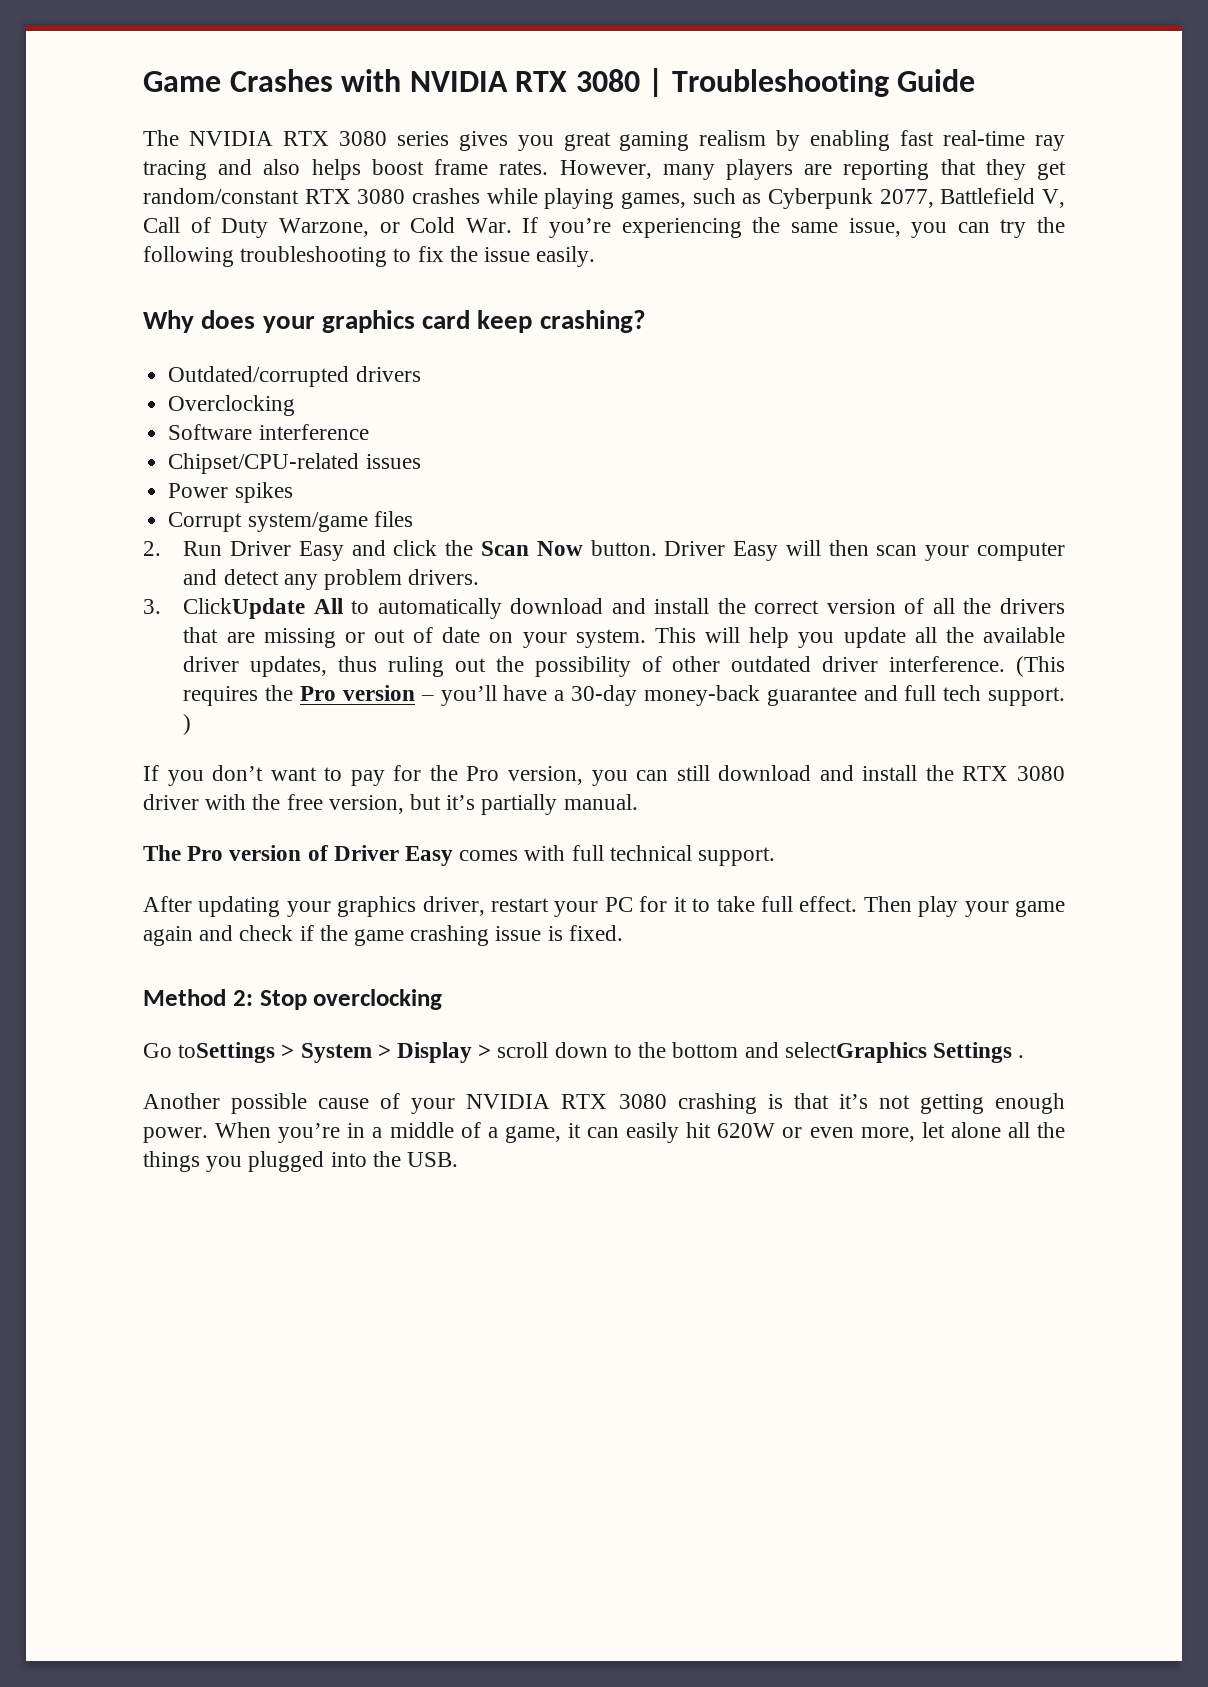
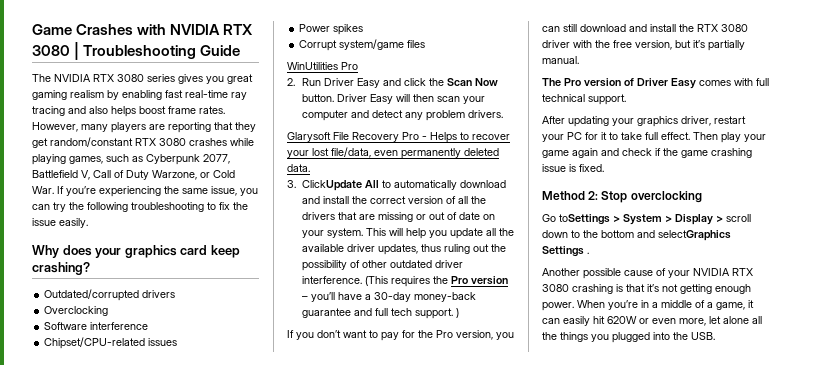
+ WinUtilities Pro
+ Glarysoft File Recovery Pro - Helps to recover your lost file/data, even permanently deleted data.

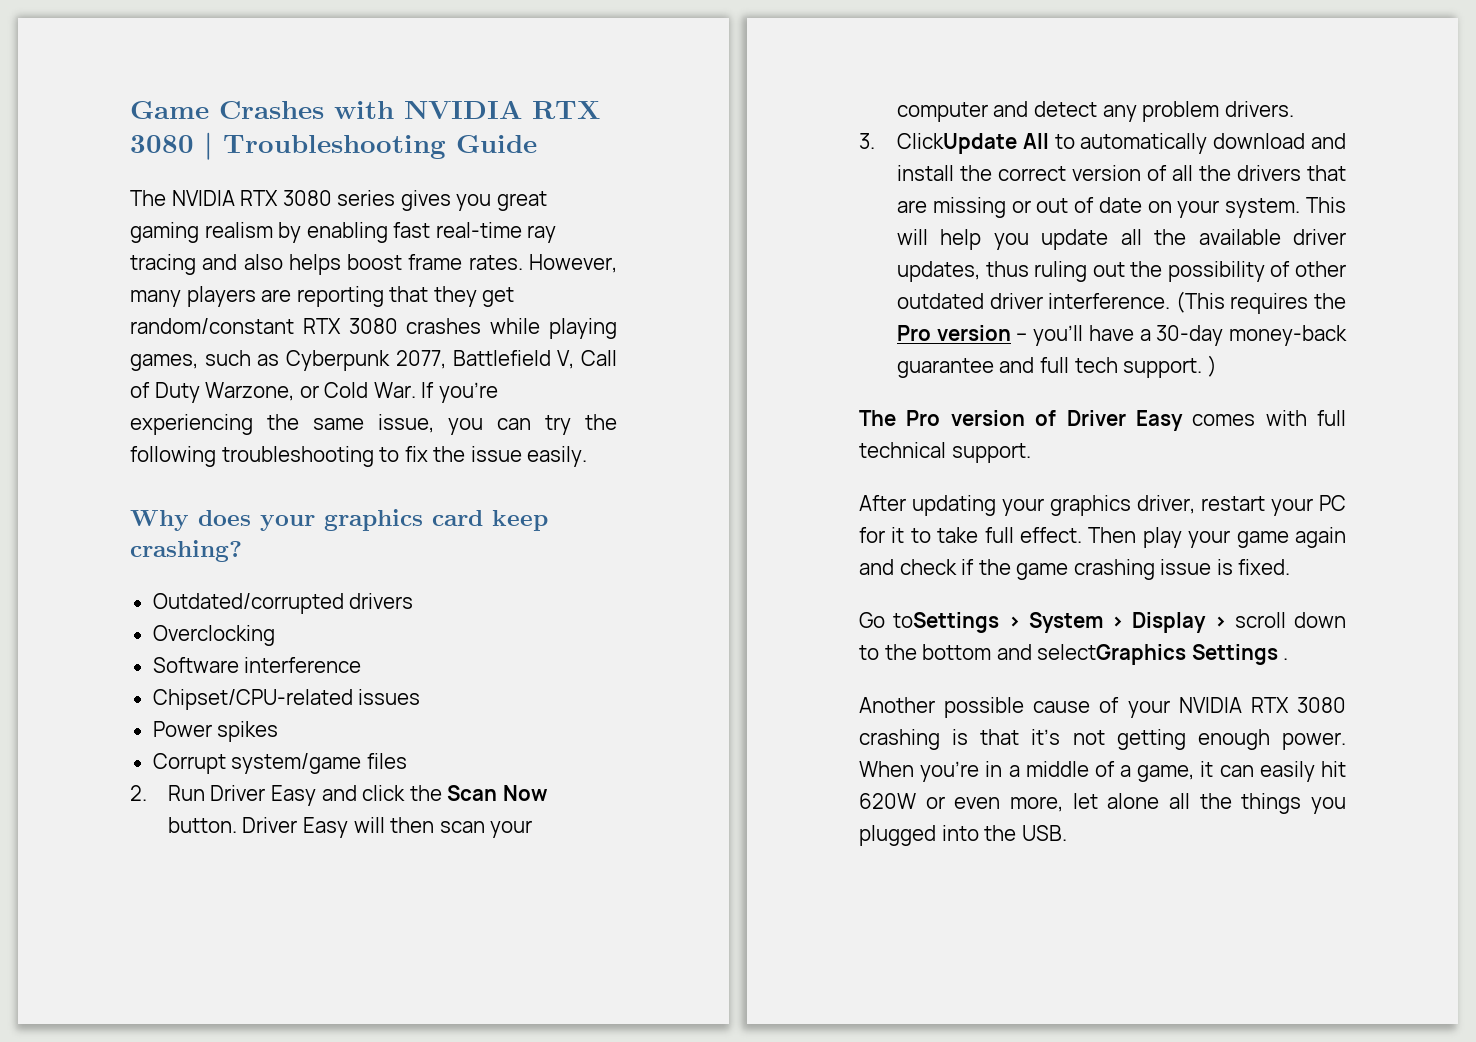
- WinUtilities Pro
- Glarysoft File Recovery Pro - Helps to recover your lost file/data, even permanently deleted data.
- If you don’t want to pay for the Pro version, you can still download and install the RTX 3080 driver with the free version, but it’s partially manual.
- Method 2: Stop overclocking

